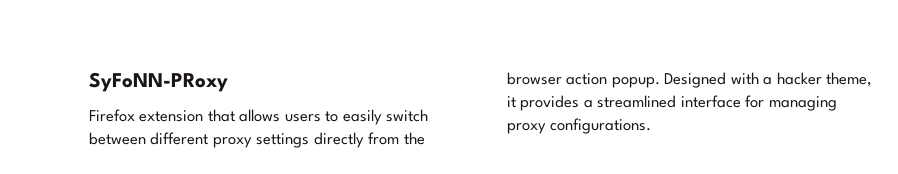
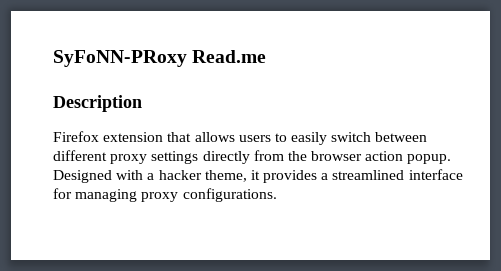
- SyFoNN-PRoxy
+ SyFoNN-PRoxy Read.me
+ Description

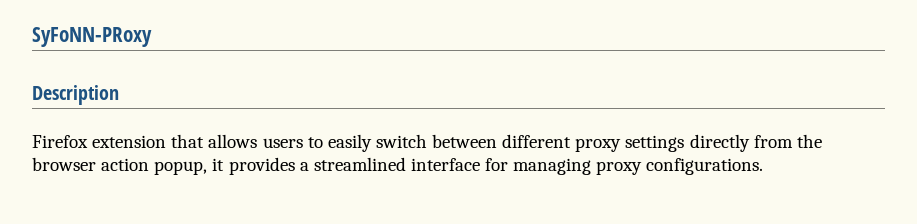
- SyFoNN-PRoxy Read.me
+ SyFoNN-PRoxy
- Firefox extension that allows users to easily switch between different proxy settings directly from the browser action popup. Designed with a hacker theme, it provides a streamlined interface for managing proxy configurations.
+ Firefox extension that allows users to easily switch between different proxy settings directly from the browser action popup, it provides a streamlined interface for managing proxy configurations.

